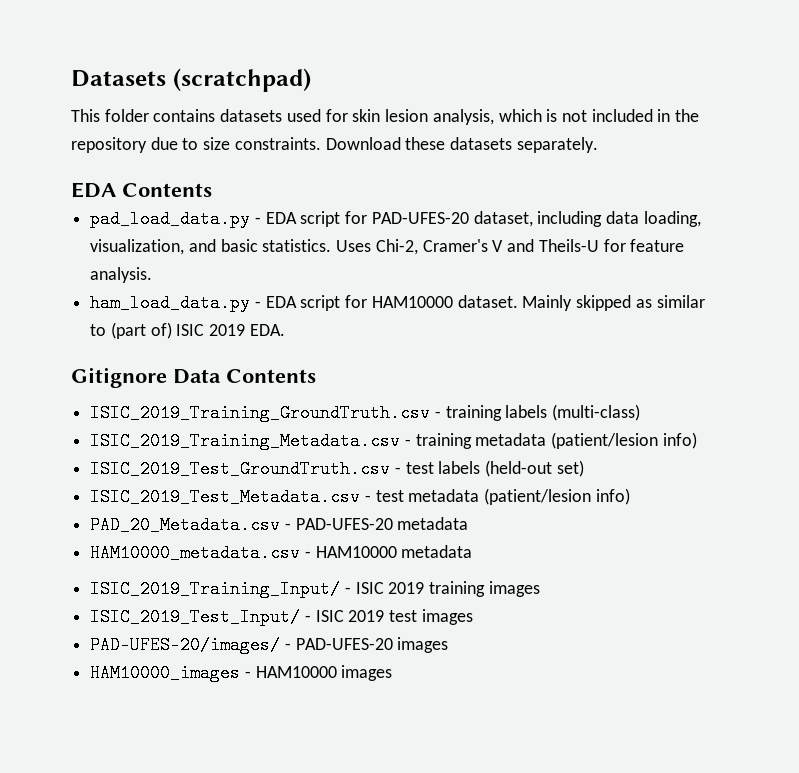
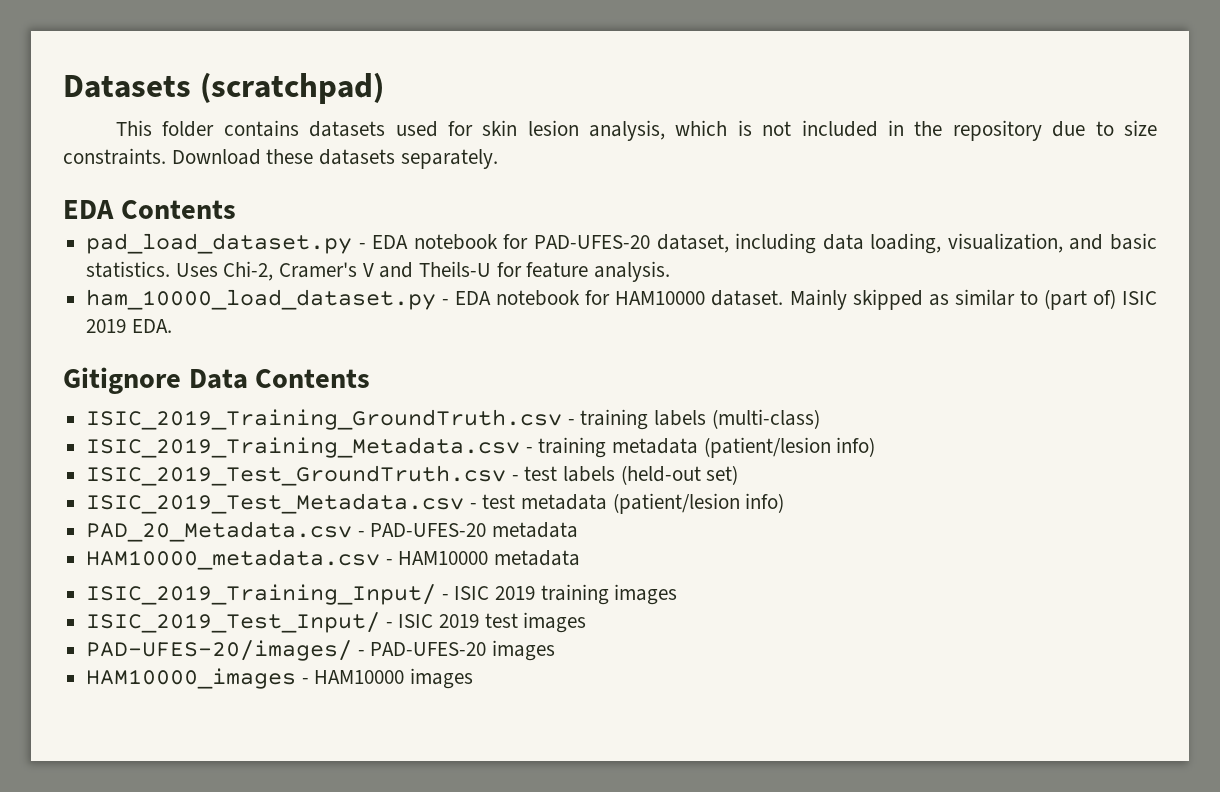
- pad_load_data.py - EDA script for PAD-UFES-20 dataset, including data loading, visualization, and basic statistics.
+ pad_load_dataset.py - EDA notebook for PAD-UFES-20 dataset, including data loading, visualization, and basic statistics.
- ham_load_data.py - EDA script for HAM10000 dataset.
+ ham_10000_load_dataset.py - EDA notebook for HAM10000 dataset.

